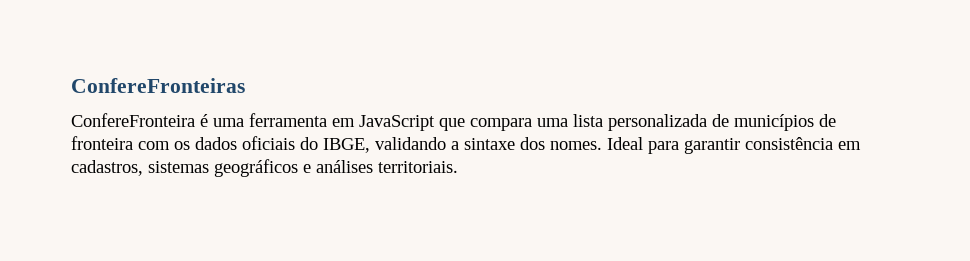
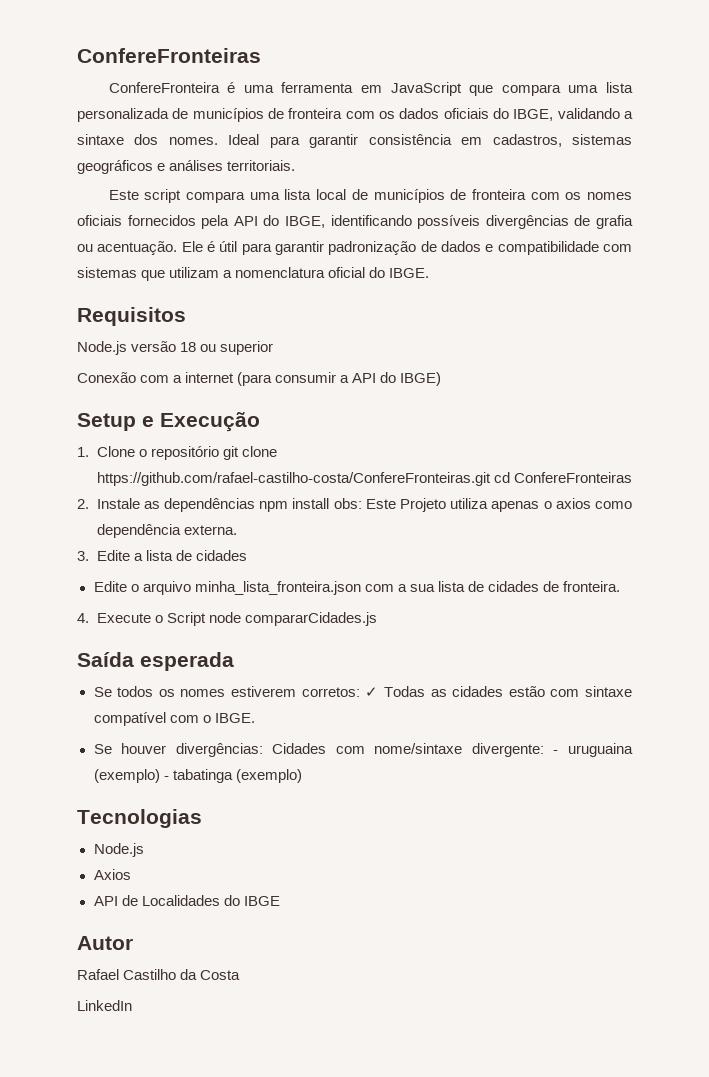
+ Este script compara uma lista local de municípios de fronteira com os nomes oficiais fornecidos pela API do IBGE, identificando possíveis divergências de grafia ou acentuação. Ele é útil para garantir padronização de dados e compatibilidade com sistemas que utilizam a nomenclatura oficial do IBGE.
+ Requisitos
+ Node.js versão 18 ou superior
+ Conexão com a internet (para consumir a API do IBGE)
+ Setup e Execução
+ 1. Clone o repositório git clone https://github.com/rafael-castilho-costa/ConfereFronteiras.git cd ConfereFronteiras
+ 2. Instale as dependências npm install obs: Este Projeto utiliza apenas o axios como dependência externa.
+ 3. Edite a lista de cidades
+ Edite o arquivo minha_lista_fronteira.json com a sua lista de cidades de fronteira.
+ 4. Execute o Script node compararCidades.js
+ Saída esperada
+ Se todos os nomes estiverem corretos: ✓ Todas as cidades estão com sintaxe compatível com o IBGE.
+ Se houver divergências: Cidades com nome/sintaxe divergente: - uruguaina (exemplo) - tabatinga (exemplo)
+ Tecnologias
+ Node.js
+ Axios
+ API de Localidades do IBGE
+ Autor
+ Rafael Castilho da Costa
+ LinkedIn

